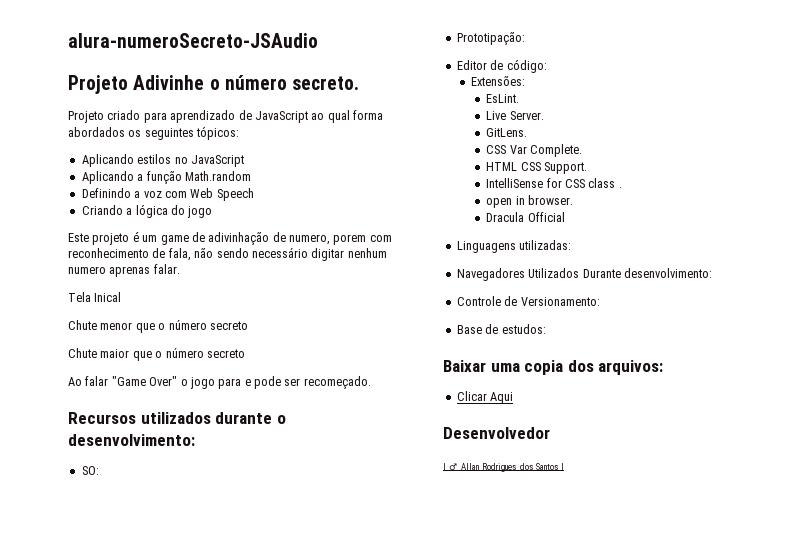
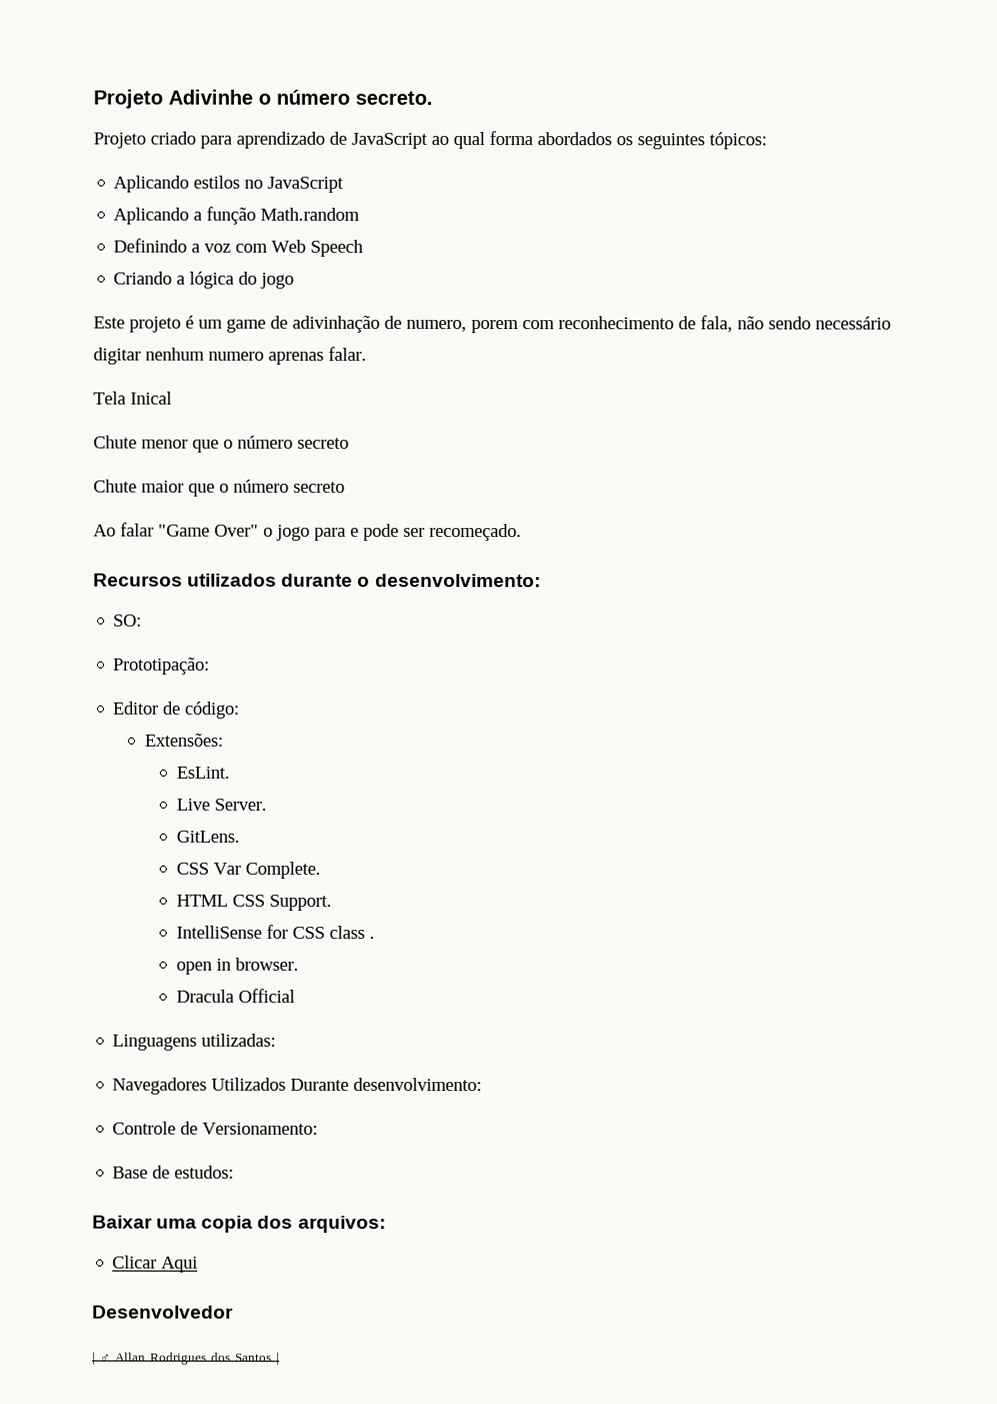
- alura-numeroSecreto-JSAudio

